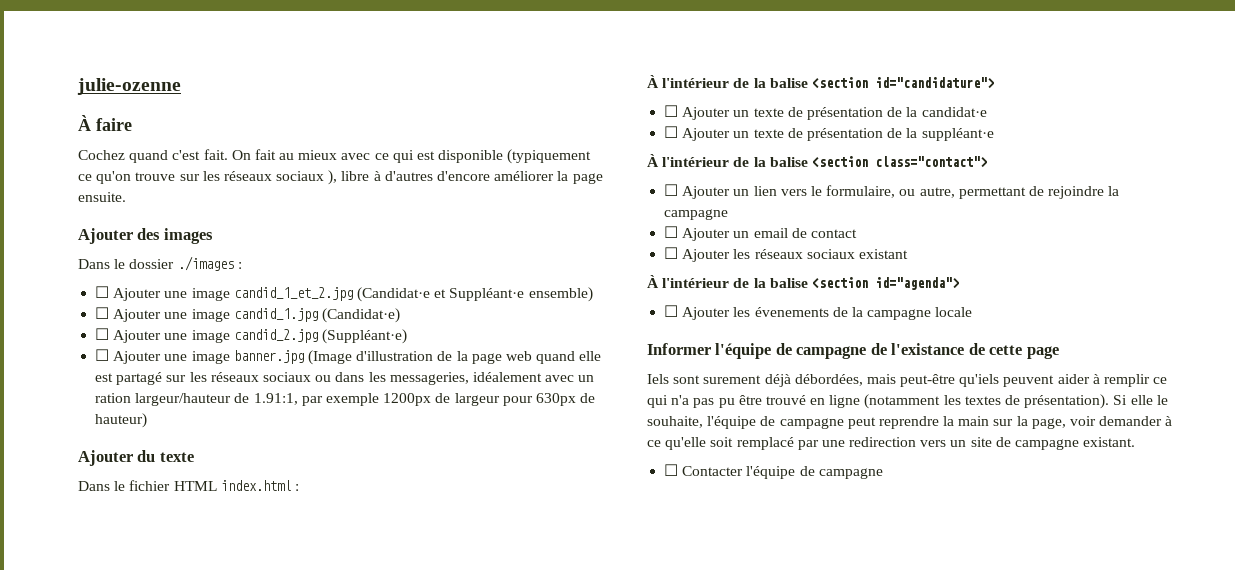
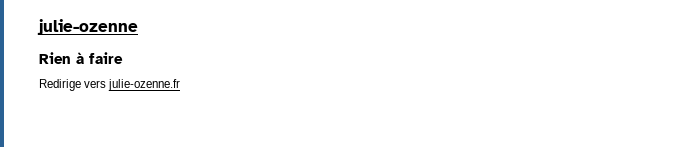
- À faire
+ Rien à faire
- Cochez quand c'est fait. On fait au mieux avec ce qui est disponible (typiquement ce qu'on trouve sur les réseaux sociaux ), libre à d'autres d'encore améliorer la page ensuite.
- Ajouter des images
- Dans le dossier ./images :
- ☐ Ajouter une image candid_1_et_2.jpg (Candidat·e et Suppléant·e ensemble)
- ☐ Ajouter une image candid_1.jpg (Candidat·e)
- ☐ Ajouter une image candid_2.jpg (Suppléant·e)
- ☐ Ajouter une image banner.jpg (Image d'illustration de la page web quand elle est partagé sur les réseaux sociaux ou dans les messageries, idéalement avec un ration largeur/hauteur de 1.91:1, par exemple 1200px de largeur pour 630px de hauteur)
- Ajouter du texte
- Dans le fichier HTML index.html :
- À l'intérieur de la balise <section id="candidature">
- ☐ Ajouter un texte de présentation de la candidat·e
- ☐ Ajouter un texte de présentation de la suppléant·e
- À l'intérieur de la balise <section class="contact">
- ☐ Ajouter un lien vers le formulaire, ou autre, permettant de rejoindre la campagne
- ☐ Ajouter un email de contact
- ☐ Ajouter les réseaux sociaux existant
- À l'intérieur de la balise <section id="agenda">
- ☐ Ajouter les évenements de la campagne locale
- Informer l'équipe de campagne de l'existance de cette page
- Iels sont surement déjà débordées, mais peut-être qu'iels peuvent aider à remplir ce qui n'a pas pu être trouvé en ligne (notamment les textes de présentation). Si elle le souhaite, l'équipe de campagne peut reprendre la main sur la page, voir demander à ce qu'elle soit remplacé par une redirection vers un site de campagne existant.
- ☐ Contacter l'équipe de campagne
+ Redirige vers julie-ozenne.fr

